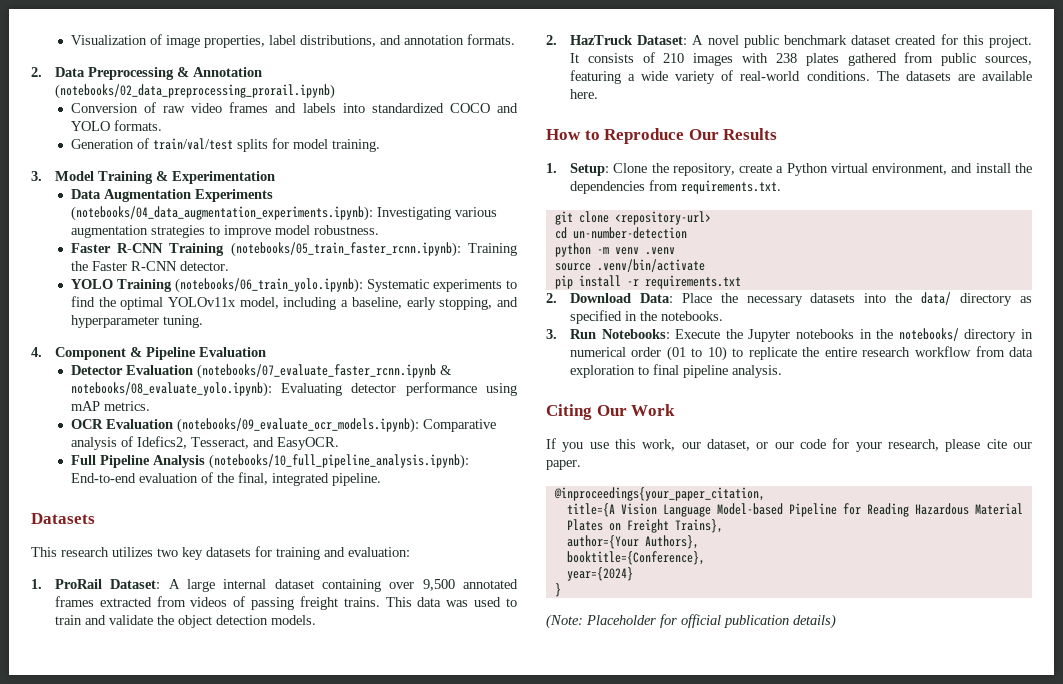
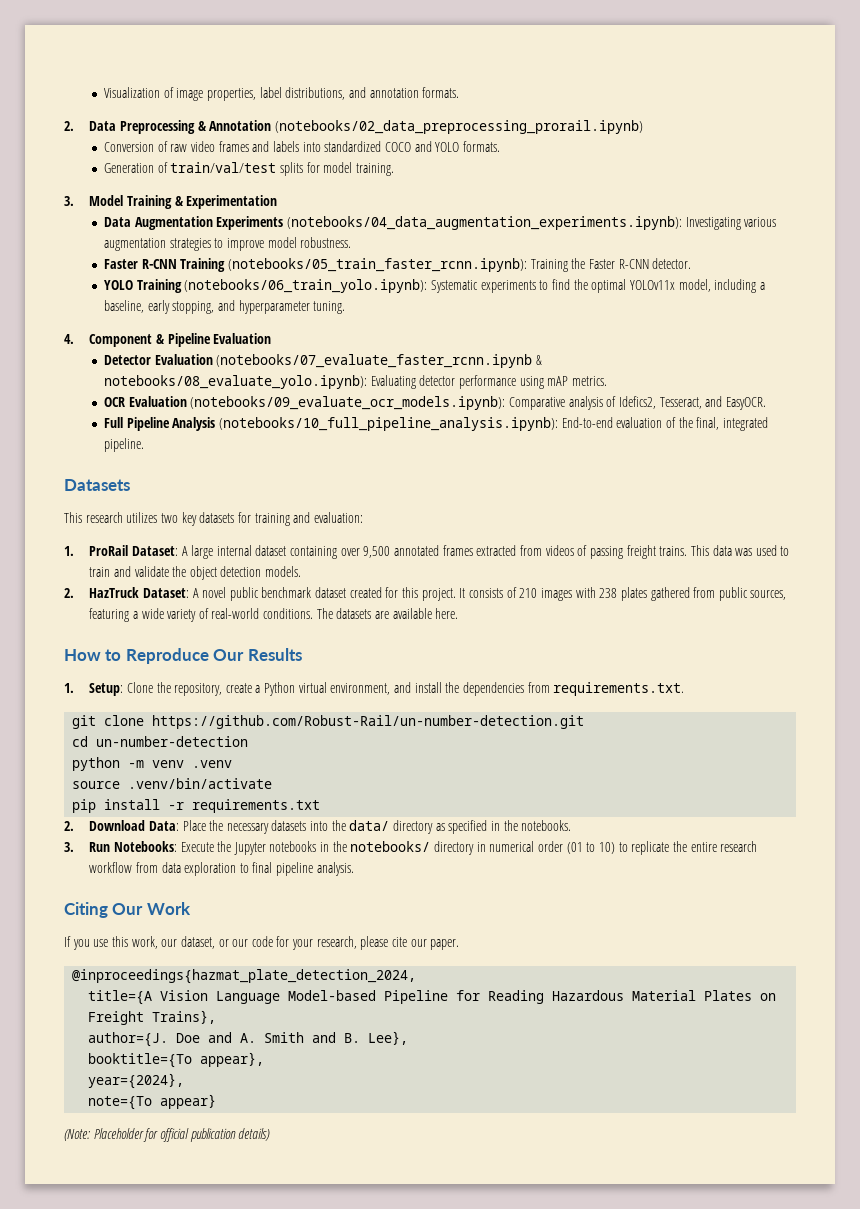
- git clone <repository-url>
+ git clone https://github.com/Robust-Rail/un-number-detection.git
- @inproceedings{your_paper_citation,
+ @inproceedings{hazmat_plate_detection_2024,
- author={Your Authors},
- booktitle={Conference},
- year={2024}
- }
+ author={J. Doe and A. Smith and B. Lee},
+ booktitle={To appear},
+ year={2024},
+ note={To appear}

